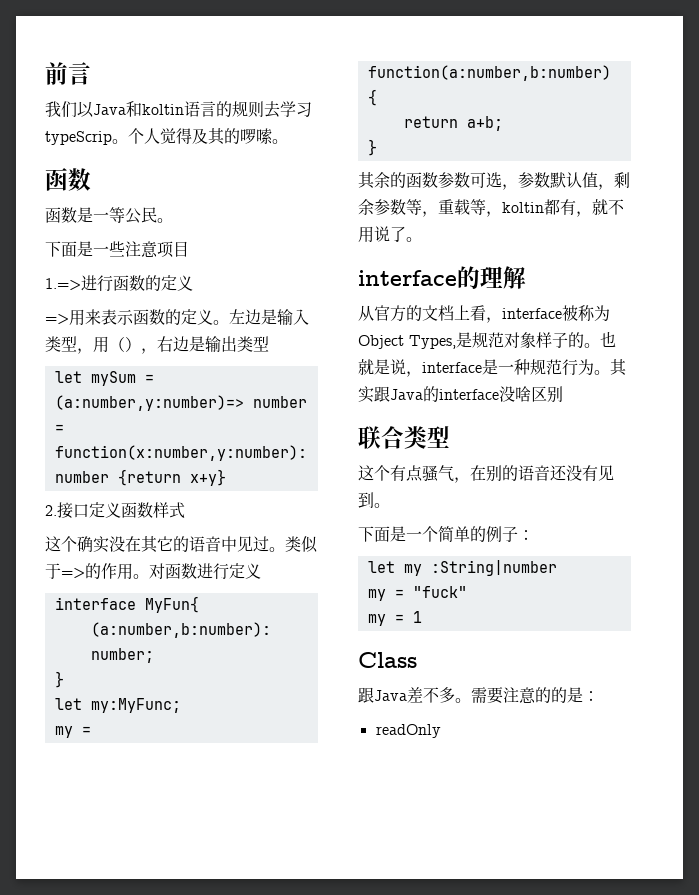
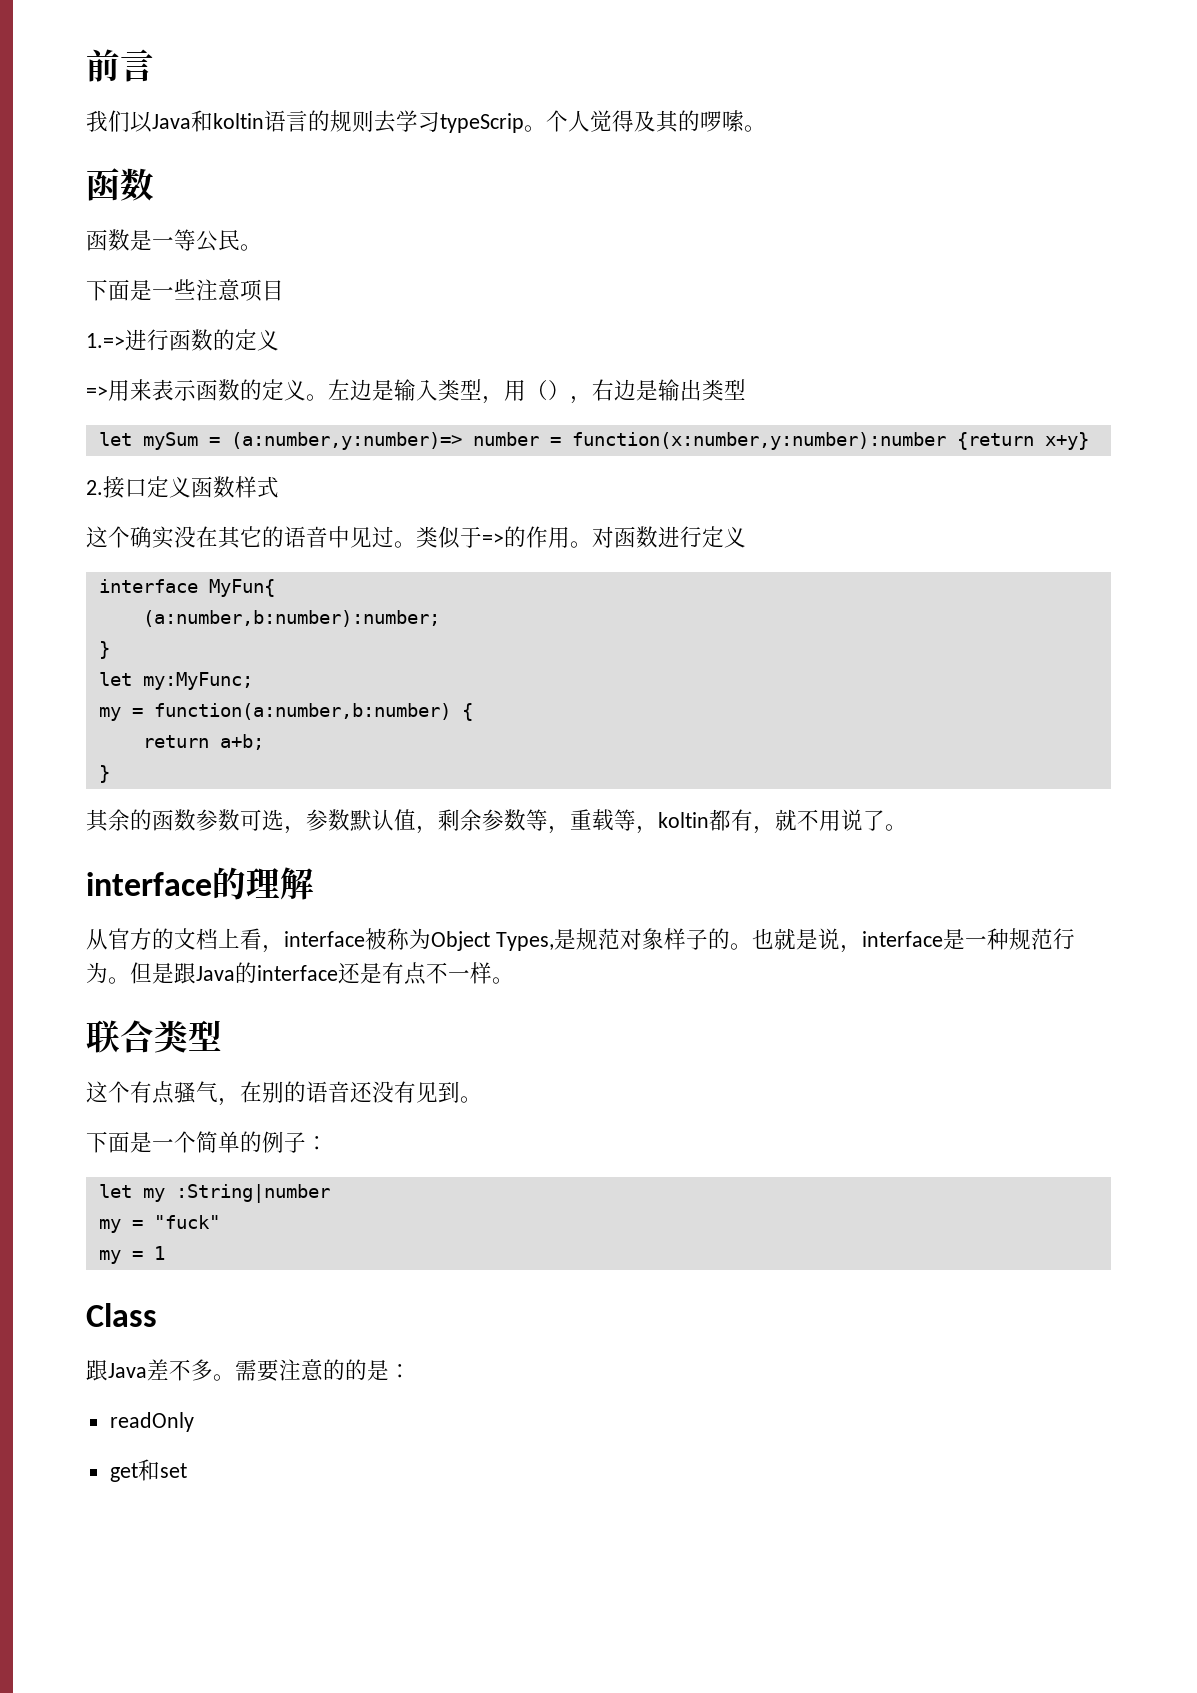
- 其实跟Java的interface没啥区别
+ 但是跟Java的interface还是有点不一样。
+ get和set

